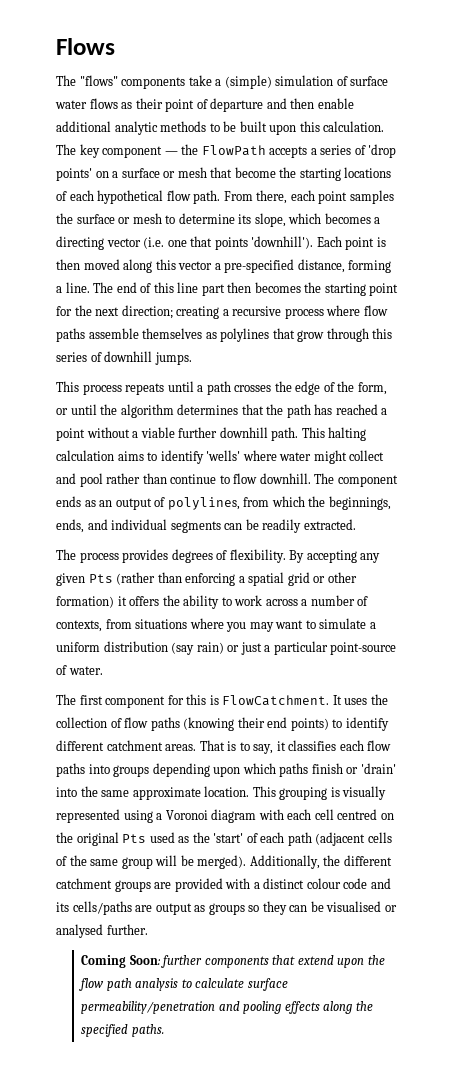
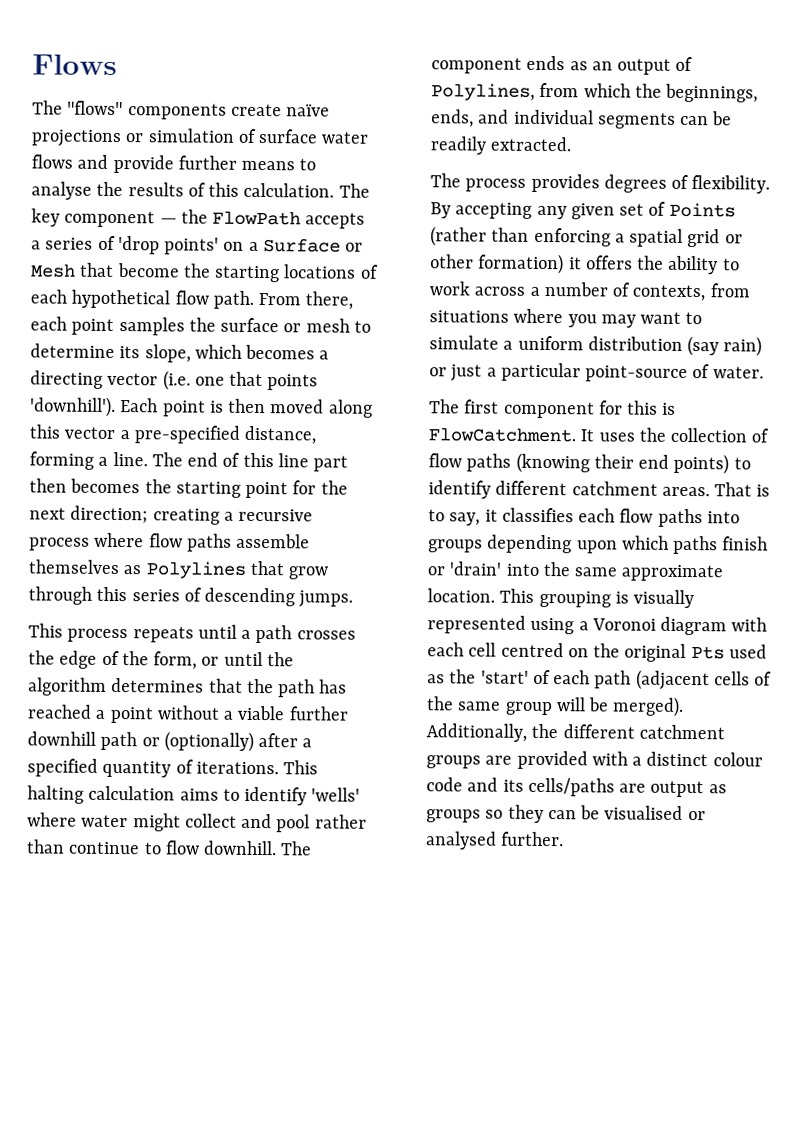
- The "flows" components take a (simple) simulation of surface water flows as their point of departure and then enable additional analytic methods to be built upon this calculation.
+ The "flows" components create naïve projections or simulation of surface water flows and provide further means to analyse the results of this calculation.
- The key component — the FlowPath accepts a series of 'drop points' on a surface or mesh that become the starting locations of each hypothetical flow path.
+ The key component — the FlowPath accepts a series of 'drop points' on a Surface or Mesh that become the starting locations of each hypothetical flow path.
- The end of this line part then becomes the starting point for the next direction; creating a recursive process where flow paths assemble themselves as polylines that grow through this series of downhill jumps.
+ The end of this line part then becomes the starting point for the next direction; creating a recursive process where flow paths assemble themselves as Polylines that grow through this series of descending jumps.
- This process repeats until a path crosses the edge of the form, or until the algorithm determines that the path has reached a point without a viable further downhill path.
+ This process repeats until a path crosses the edge of the form, or until the algorithm determines that the path has reached a point without a viable further downhill path or (optionally) after a specified quantity of iterations.
- The component ends as an output of polylines, from which the beginnings, ends, and individual segments can be readily extracted.
+ The component ends as an output of Polylines, from which the beginnings, ends, and individual segments can be readily extracted.
- By accepting any given Pts (rather than enforcing a spatial grid or other formation) it offers the ability to work across a number of contexts, from situations where you may want to simulate a uniform distribution (say rain) or just a particular point-source of water.
+ By accepting any given set of Points (rather than enforcing a spatial grid or other formation) it offers the ability to work across a number of contexts, from situations where you may want to simulate a uniform distribution (say rain) or just a particular point-source of water.
- Coming Soon: further components that extend upon the flow path analysis to calculate surface permeability/penetration and pooling effects along the specified paths.

